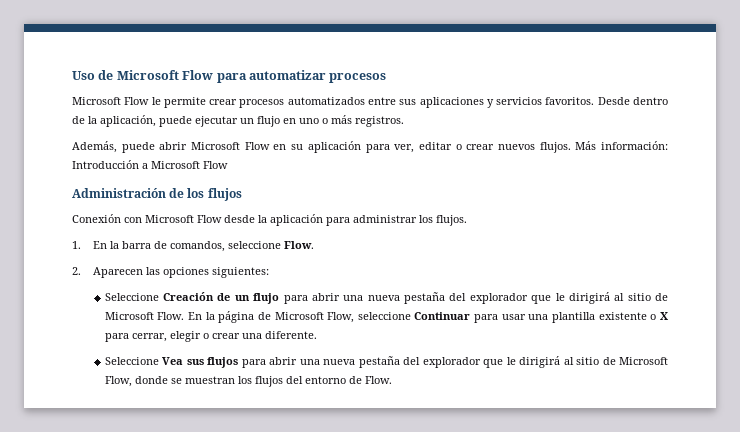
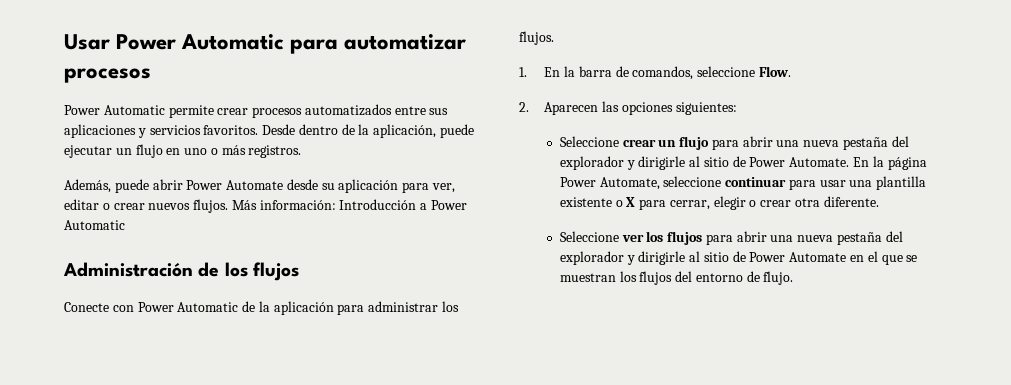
- Uso de Microsoft Flow para automatizar procesos
+ Usar Power Automatic para automatizar procesos
- Microsoft Flow le permite crear procesos automatizados entre sus aplicaciones y servicios favoritos.
+ Power Automatic permite crear procesos automatizados entre sus aplicaciones y servicios favoritos.
- Además, puede abrir Microsoft Flow en su aplicación para ver, editar o crear nuevos flujos.
+ Además, puede abrir Power Automate desde su aplicación para ver, editar o crear nuevos flujos.
- Más información: Introducción a Microsoft Flow
+ Más información: Introducción a Power Automatic
- Conexión con Microsoft Flow desde la aplicación para administrar los flujos.
+ Conecte con Power Automatic de la aplicación para administrar los flujos.
- Seleccione Creación de un flujo para abrir una nueva pestaña del explorador que le dirigirá al sitio de Microsoft Flow.
+ Seleccione crear un flujo para abrir una nueva pestaña del explorador y dirigirle al sitio de Power Automate.
- En la página de Microsoft Flow, seleccione Continuar para usar una plantilla existente o X para cerrar, elegir o crear una diferente.
+ En la página Power Automate, seleccione continuar para usar una plantilla existente o X para cerrar, elegir o crear otra diferente.
- Seleccione Vea sus flujos para abrir una nueva pestaña del explorador que le dirigirá al sitio de Microsoft Flow, donde se muestran los flujos del entorno de Flow.
+ Seleccione ver los flujos para abrir una nueva pestaña del explorador y dirigirle al sitio de Power Automate en el que se muestran los flujos del entorno de flujo.

